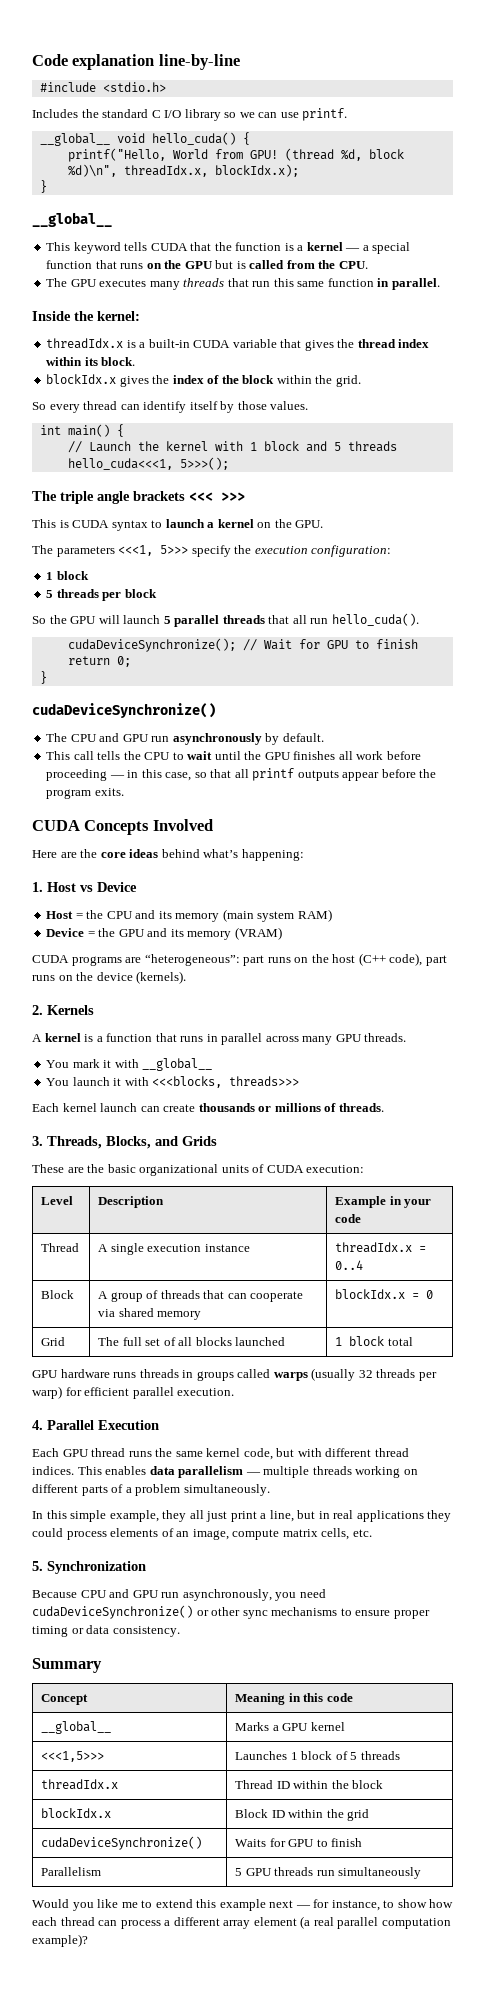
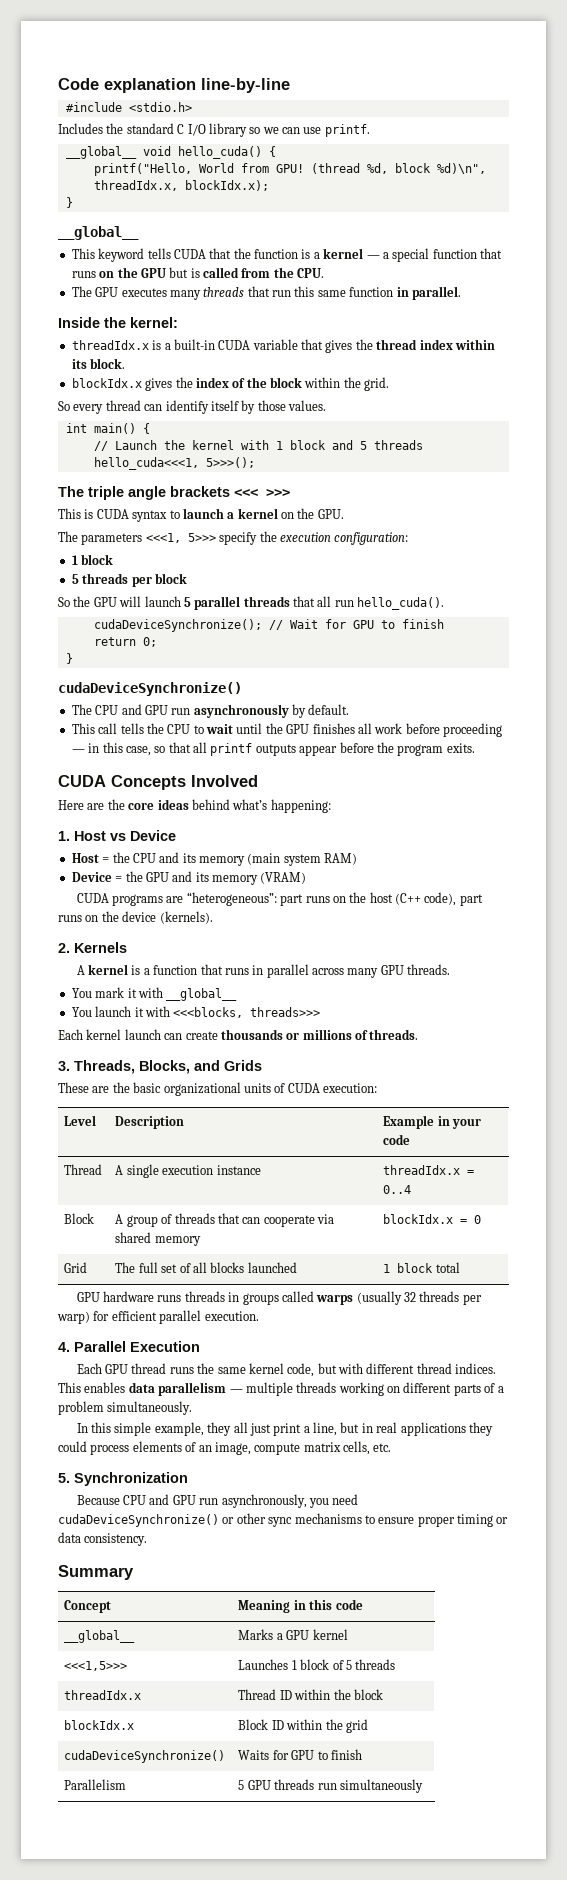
- Would you like me to extend this example next — for instance, to show how each thread can process a different array element (a real parallel computation example)?

